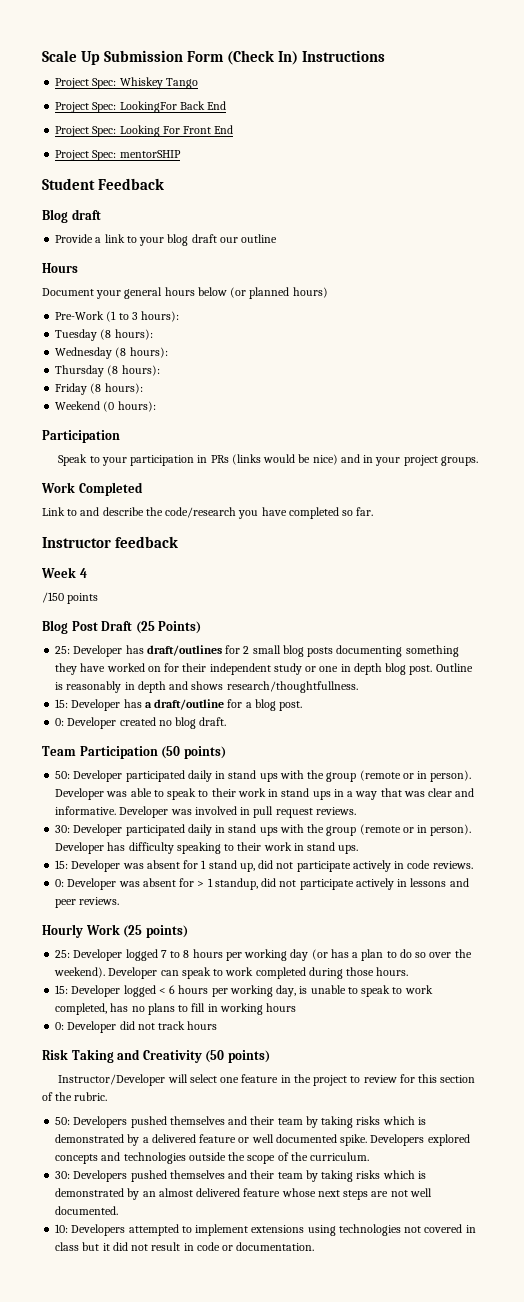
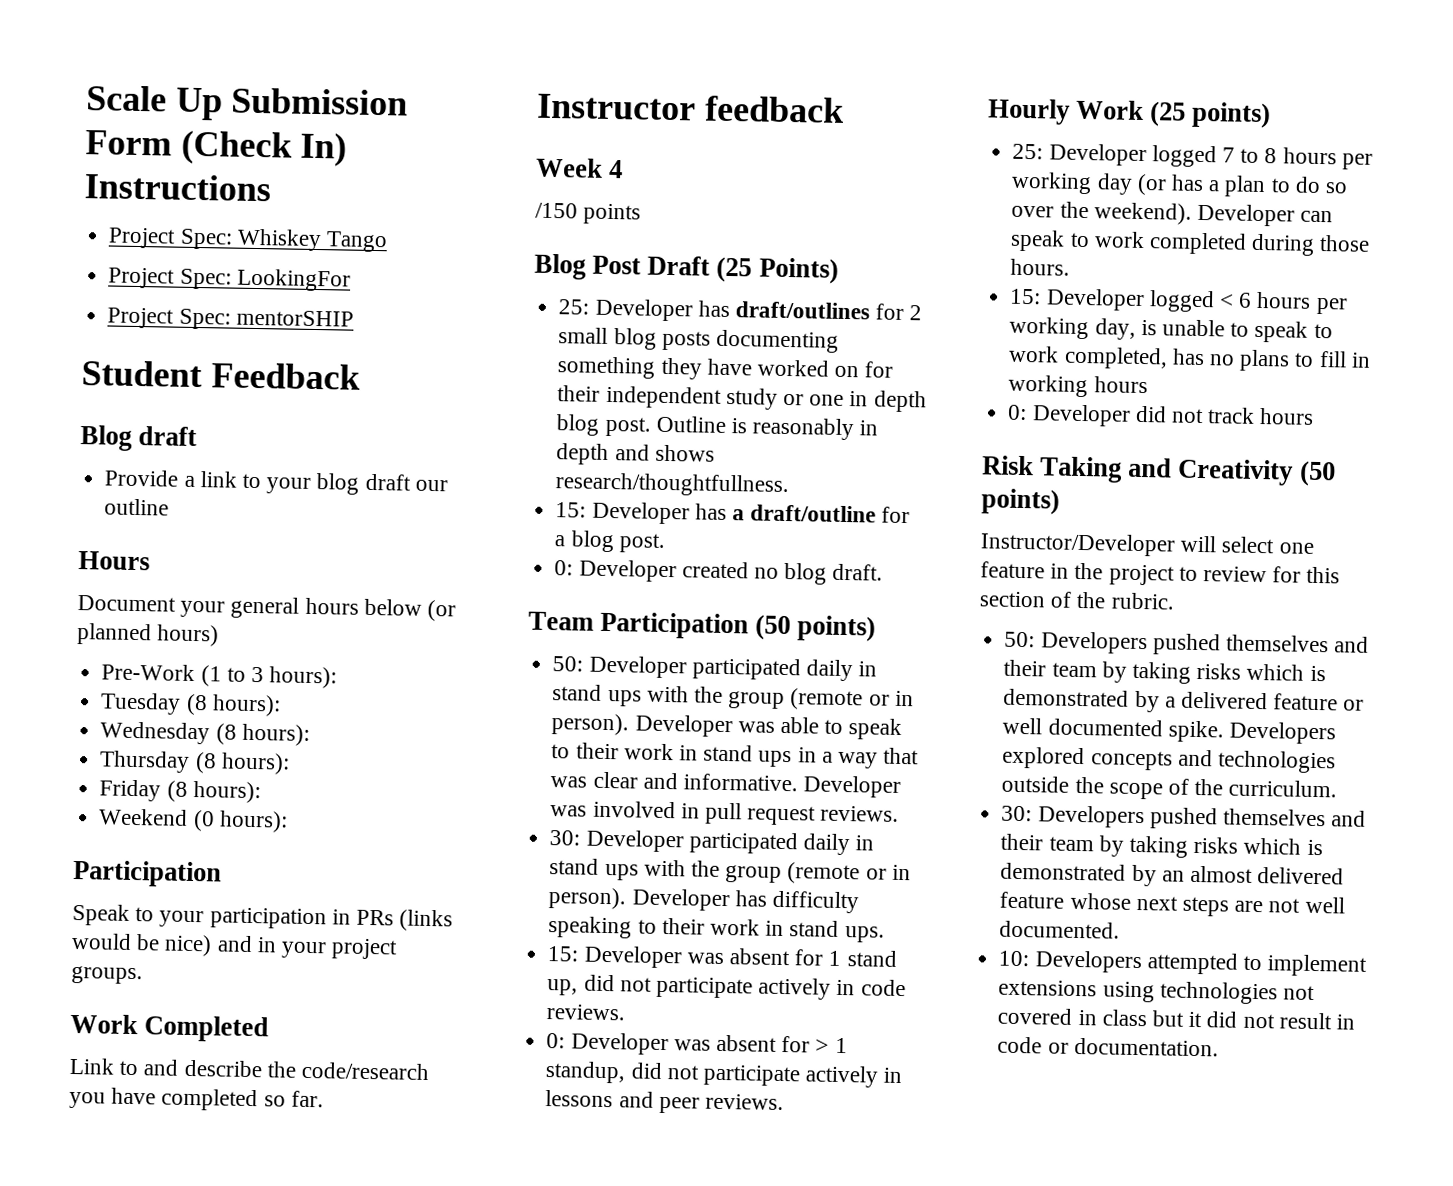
- Project Spec: LookingFor Back End
- Project Spec: Looking For Front End
+ Project Spec: LookingFor

